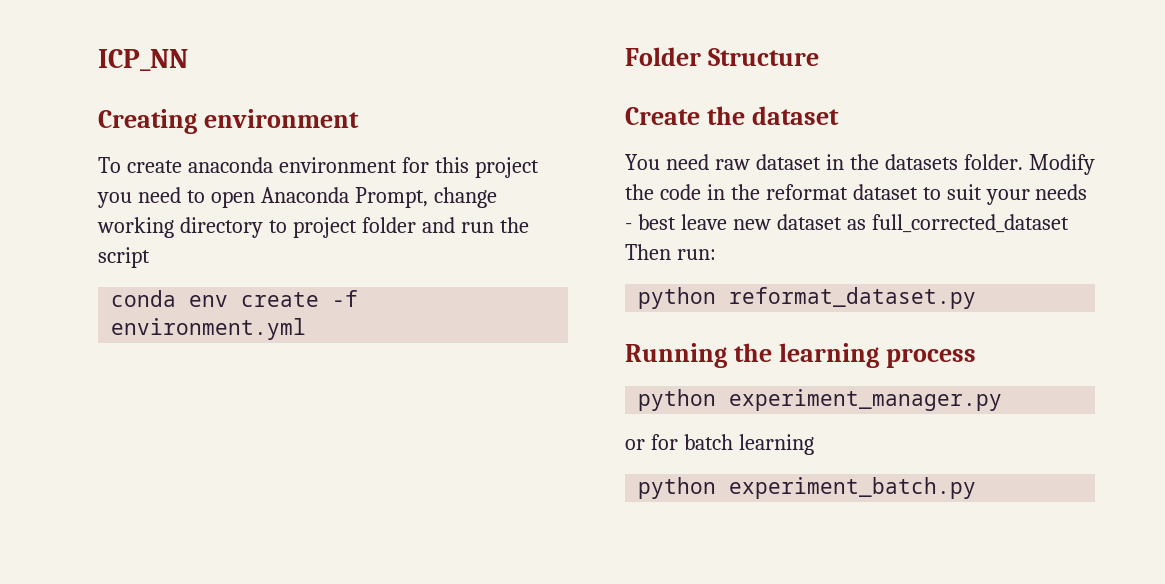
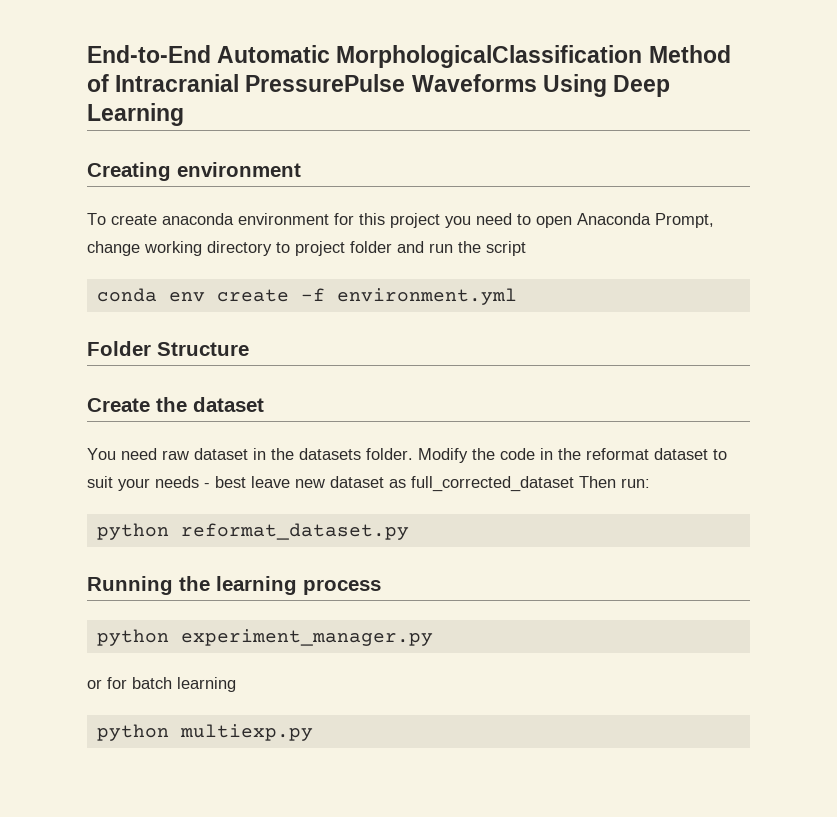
- ICP_NN
+ End-to-End Automatic MorphologicalClassification Method of Intracranial PressurePulse Waveforms Using Deep Learning
- python experiment_batch.py
+ python multiexp.py

